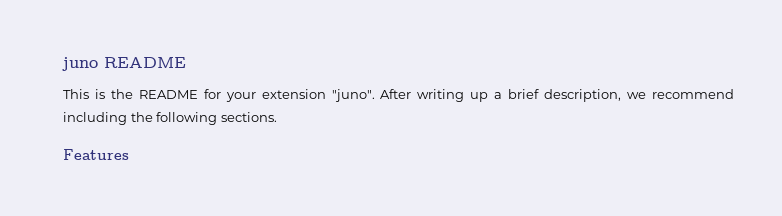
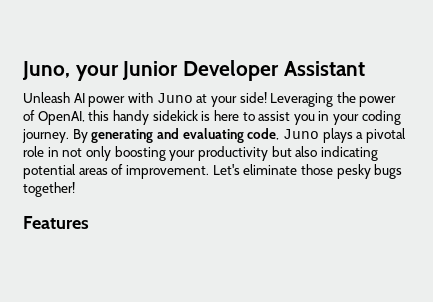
- juno README
- This is the README for your extension "juno". After writing up a brief description, we recommend including the following sections.
+ Juno, your Junior Developer Assistant
+ Unleash AI power with Juno at your side! Leveraging the power of OpenAI, this handy sidekick is here to assist you in your coding journey. By generating and evaluating code, Juno plays a pivotal role in not only boosting your productivity but also indicating potential areas of improvement. Let's eliminate those pesky bugs together!

